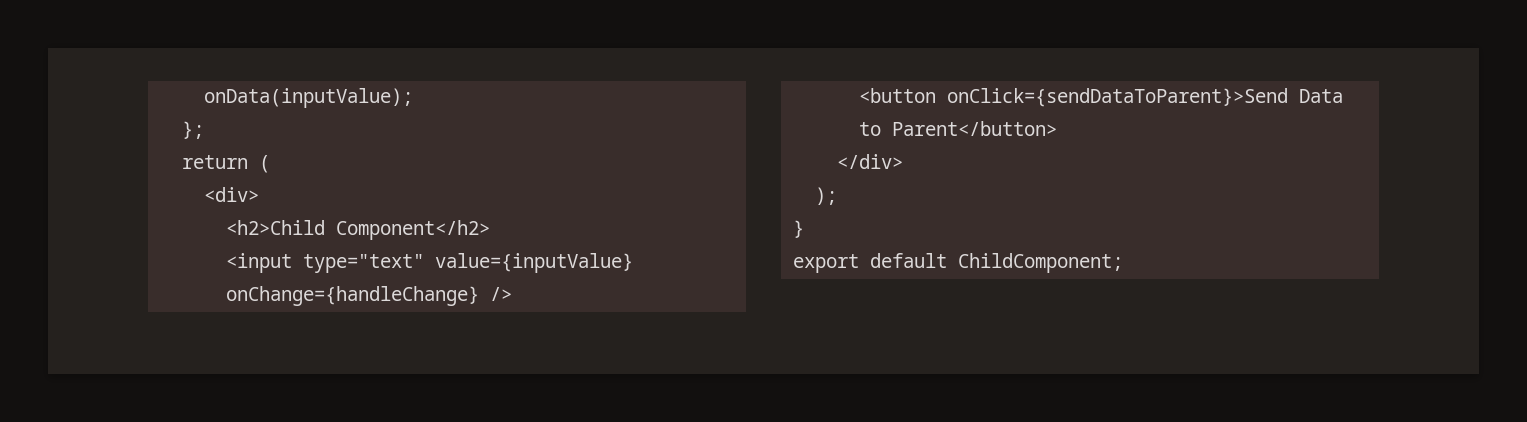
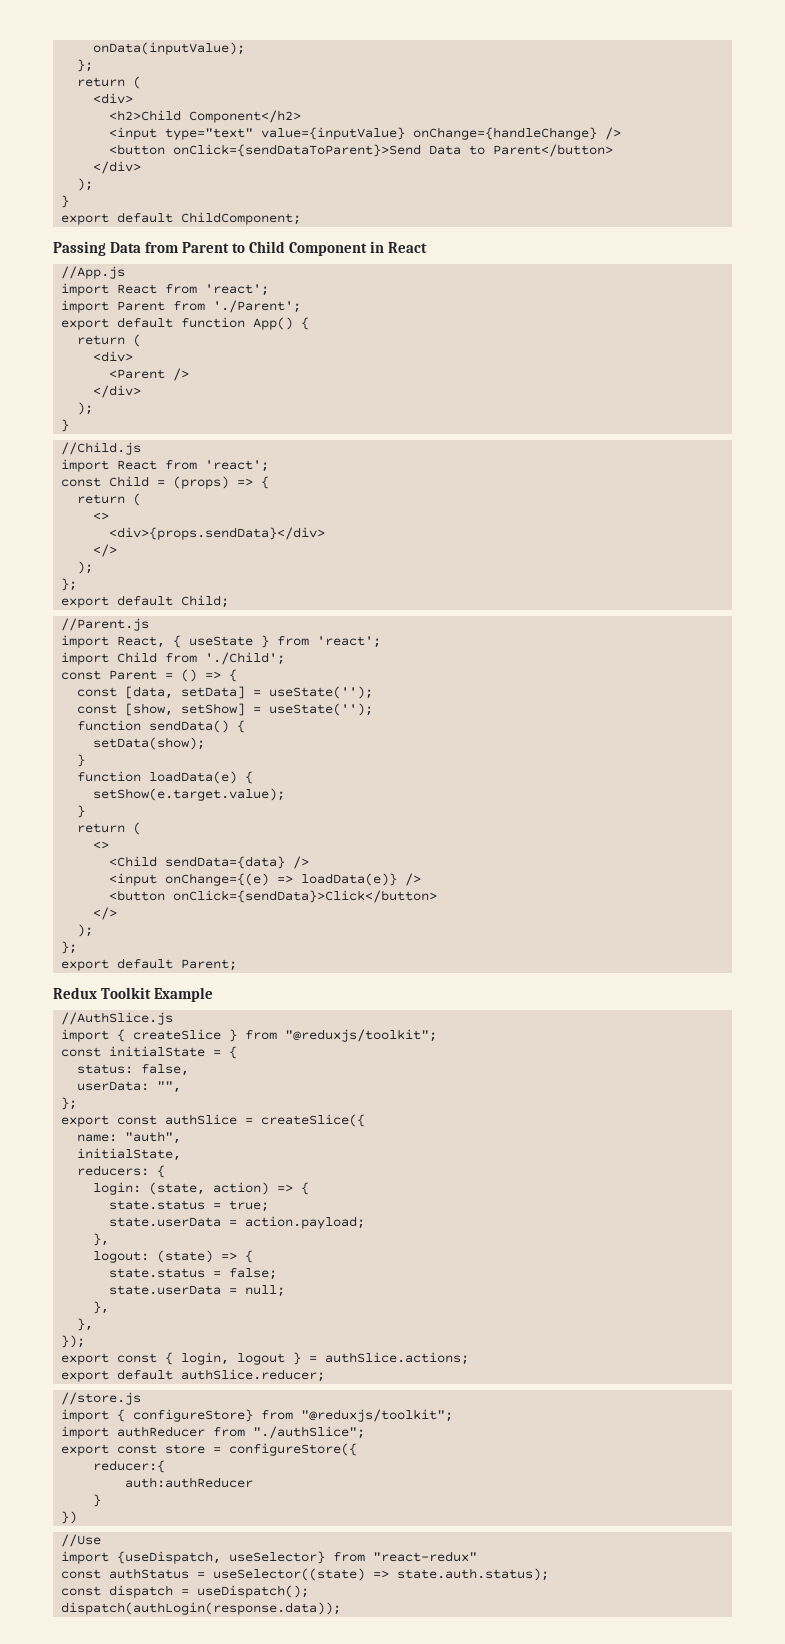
+ Passing Data from Parent to Child Component in React
+ //App.js
+ import React from 'react';
+ import Parent from './Parent';
+ export default function App() {
+ return (
+ <div>
+ <Parent />
+ </div>
+ );
+ }
+ //Child.js
+ import React from 'react';
+ const Child = (props) => {
+ return (
+ <>
+ <div>{props.sendData}</div>
+ </>
+ );
+ };
+ export default Child;
+ //Parent.js
+ import React, { useState } from 'react';
+ import Child from './Child';
+ const Parent = () => {
+ const [data, setData] = useState('');
+ const [show, setShow] = useState('');
+ function sendData() {
+ setData(show);
+ }
+ function loadData(e) {
+ setShow(e.target.value);
+ }
+ return (
+ <>
+ <Child sendData={data} />
+ <input onChange={(e) => loadData(e)} />
+ <button onClick={sendData}>Click</button>
+ </>
+ );
+ };
+ export default Parent;
+ Redux Toolkit Example
+ //AuthSlice.js
+ import { createSlice } from "@reduxjs/toolkit";
+ const initialState = {
+ status: false,
+ userData: "",
+ };
+ export const authSlice = createSlice({
+ name: "auth",
+ initialState,
+ reducers: {
+ login: (state, action) => {
+ state.status = true;
+ state.userData = action.payload;
+ },
+ logout: (state) => {
+ state.status = false;
+ state.userData = null;
+ },
+ },
+ });
+ export const { login, logout } = authSlice.actions;
+ export default authSlice.reducer;
+ //store.js
+ import { configureStore} from "@reduxjs/toolkit";
+ import authReducer from "./authSlice";
+ export const store = configureStore({
+ reducer:{
+ auth:authReducer
+ }
+ })
+ //Use
+ import {useDispatch, useSelector} from "react-redux"
+ const authStatus = useSelector((state) => state.auth.status);
+ const dispatch = useDispatch();
+ dispatch(authLogin(response.data));

